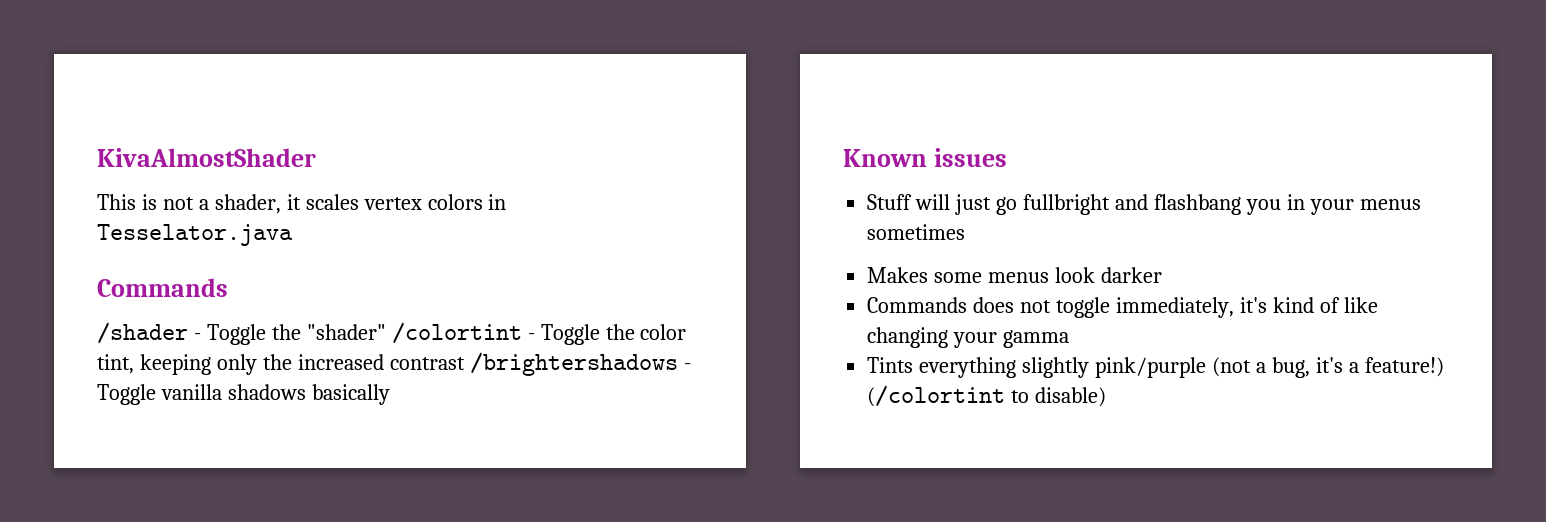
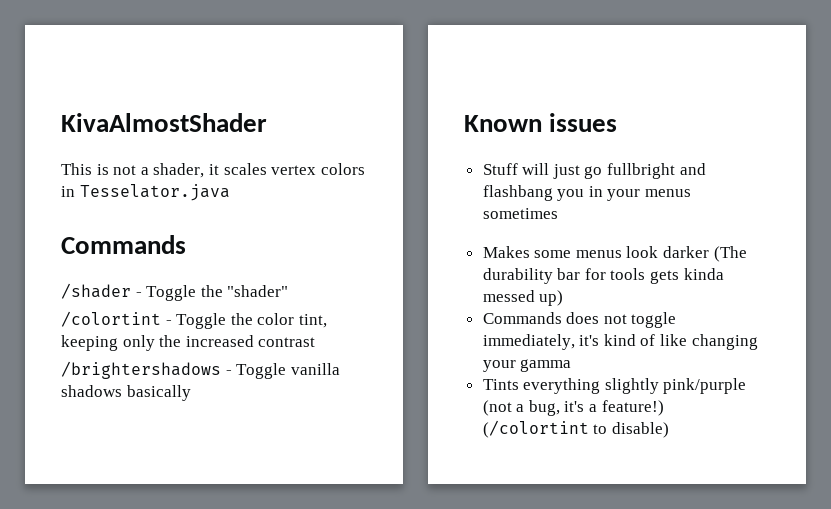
- /shader - Toggle the "shader" /colortint - Toggle the color tint, keeping only the increased contrast /brightershadows - Toggle vanilla shadows basically
+ /shader - Toggle the "shader"
+ /colortint - Toggle the color tint, keeping only the increased contrast
+ /brightershadows - Toggle vanilla shadows basically
- Makes some menus look darker
+ Makes some menus look darker (The durability bar for tools gets kinda messed up)

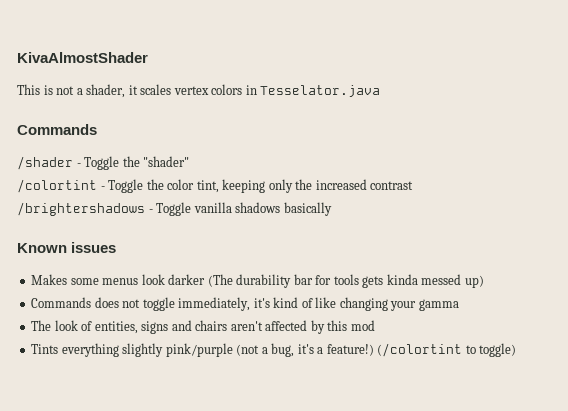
- Stuff will just go fullbright and flashbang you in your menus sometimes
+ The look of entities, signs and chairs aren't affected by this mod
- (/colortint to disable)
+ (/colortint to toggle)

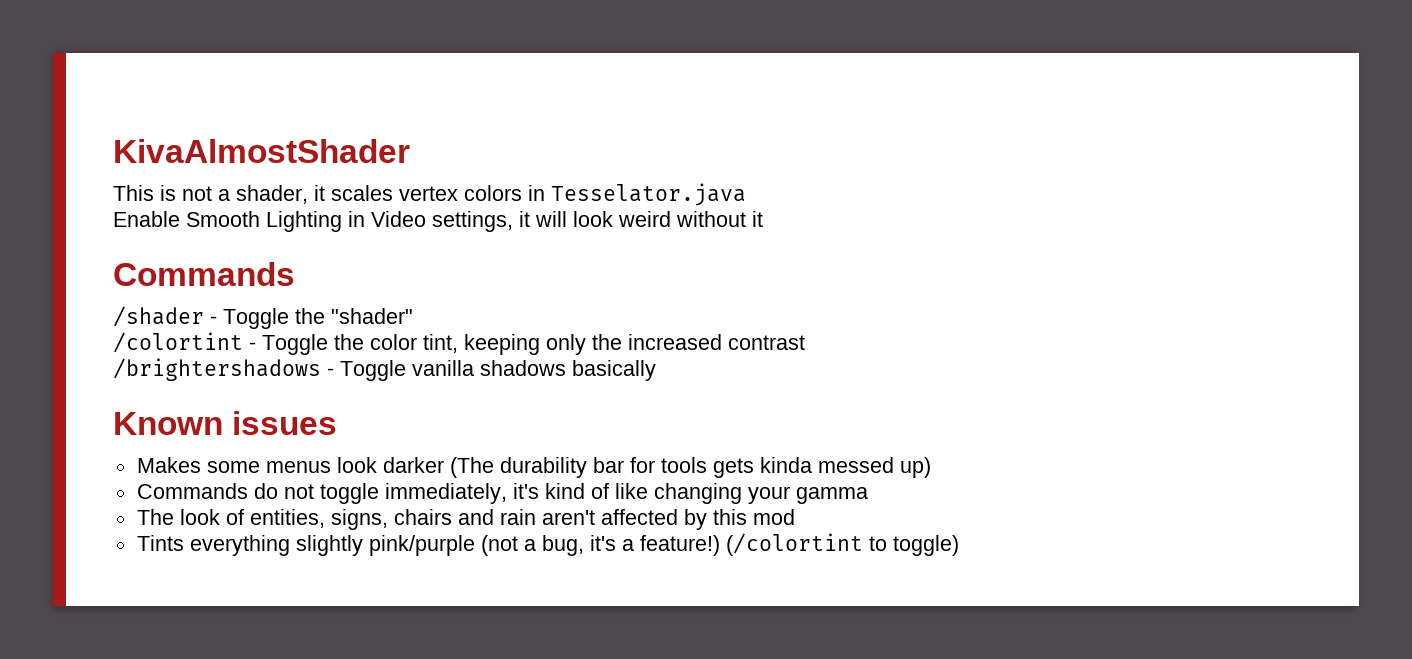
+ Enable Smooth Lighting in Video settings, it will look weird without it
- Commands does not toggle immediately, it's kind of like changing your gamma
+ Commands do not toggle immediately, it's kind of like changing your gamma
- The look of entities, signs and chairs aren't affected by this mod
+ The look of entities, signs, chairs and rain aren't affected by this mod

